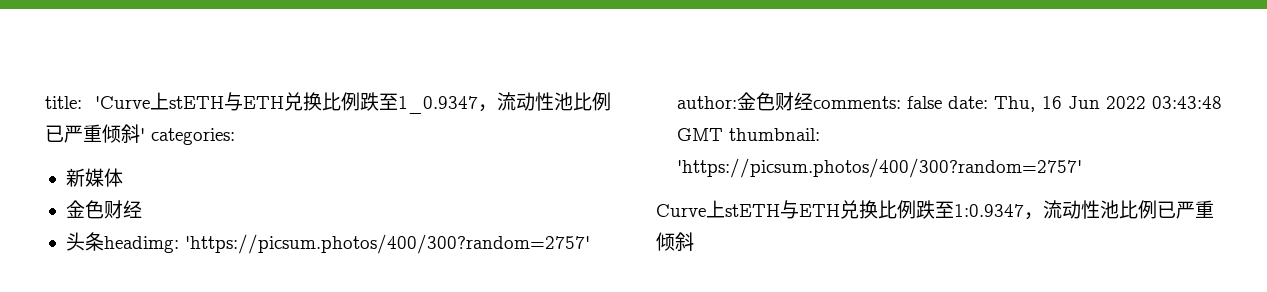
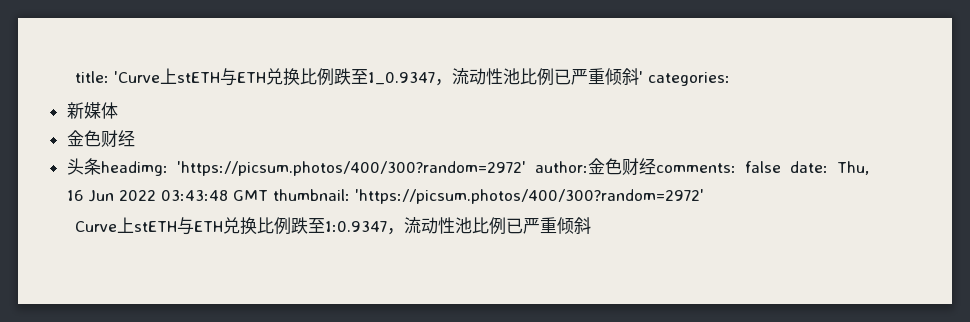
- 头条headimg: 'https://picsum.photos/400/300?random=2757' author:金色财经comments: false date: Thu, 16 Jun 2022 03:43:48 GMT thumbnail: 'https://picsum.photos/400/300?random=2757'
+ 头条headimg: 'https://picsum.photos/400/300?random=2972' author:金色财经comments: false date: Thu, 16 Jun 2022 03:43:48 GMT thumbnail: 'https://picsum.photos/400/300?random=2972'

